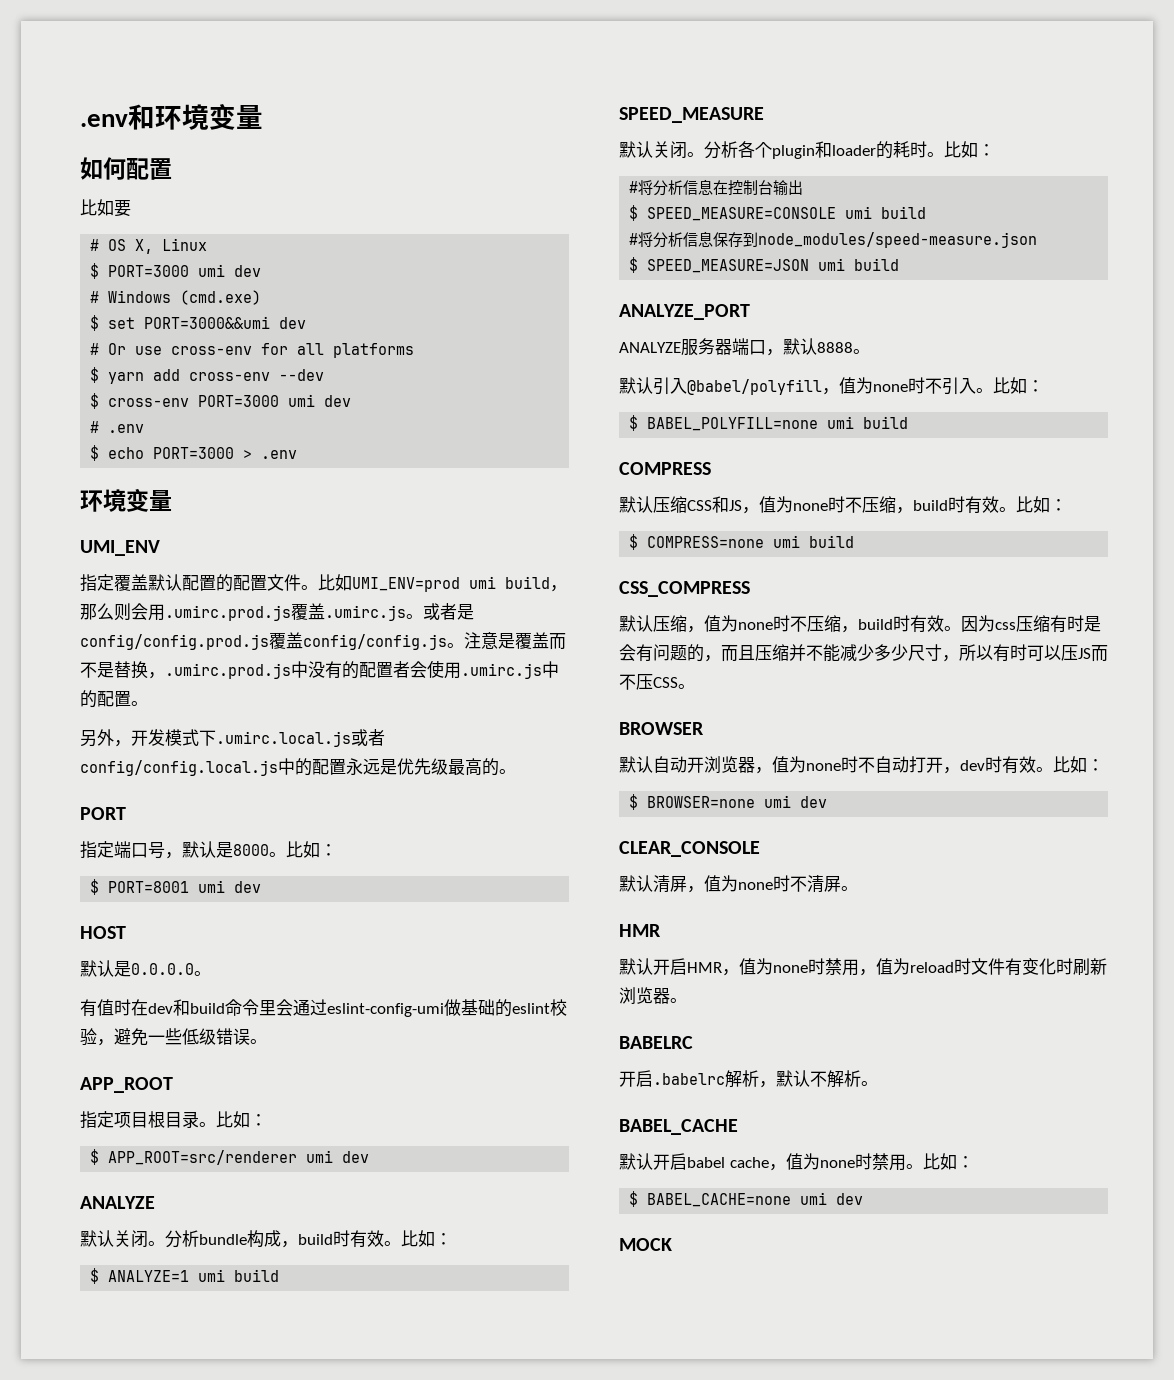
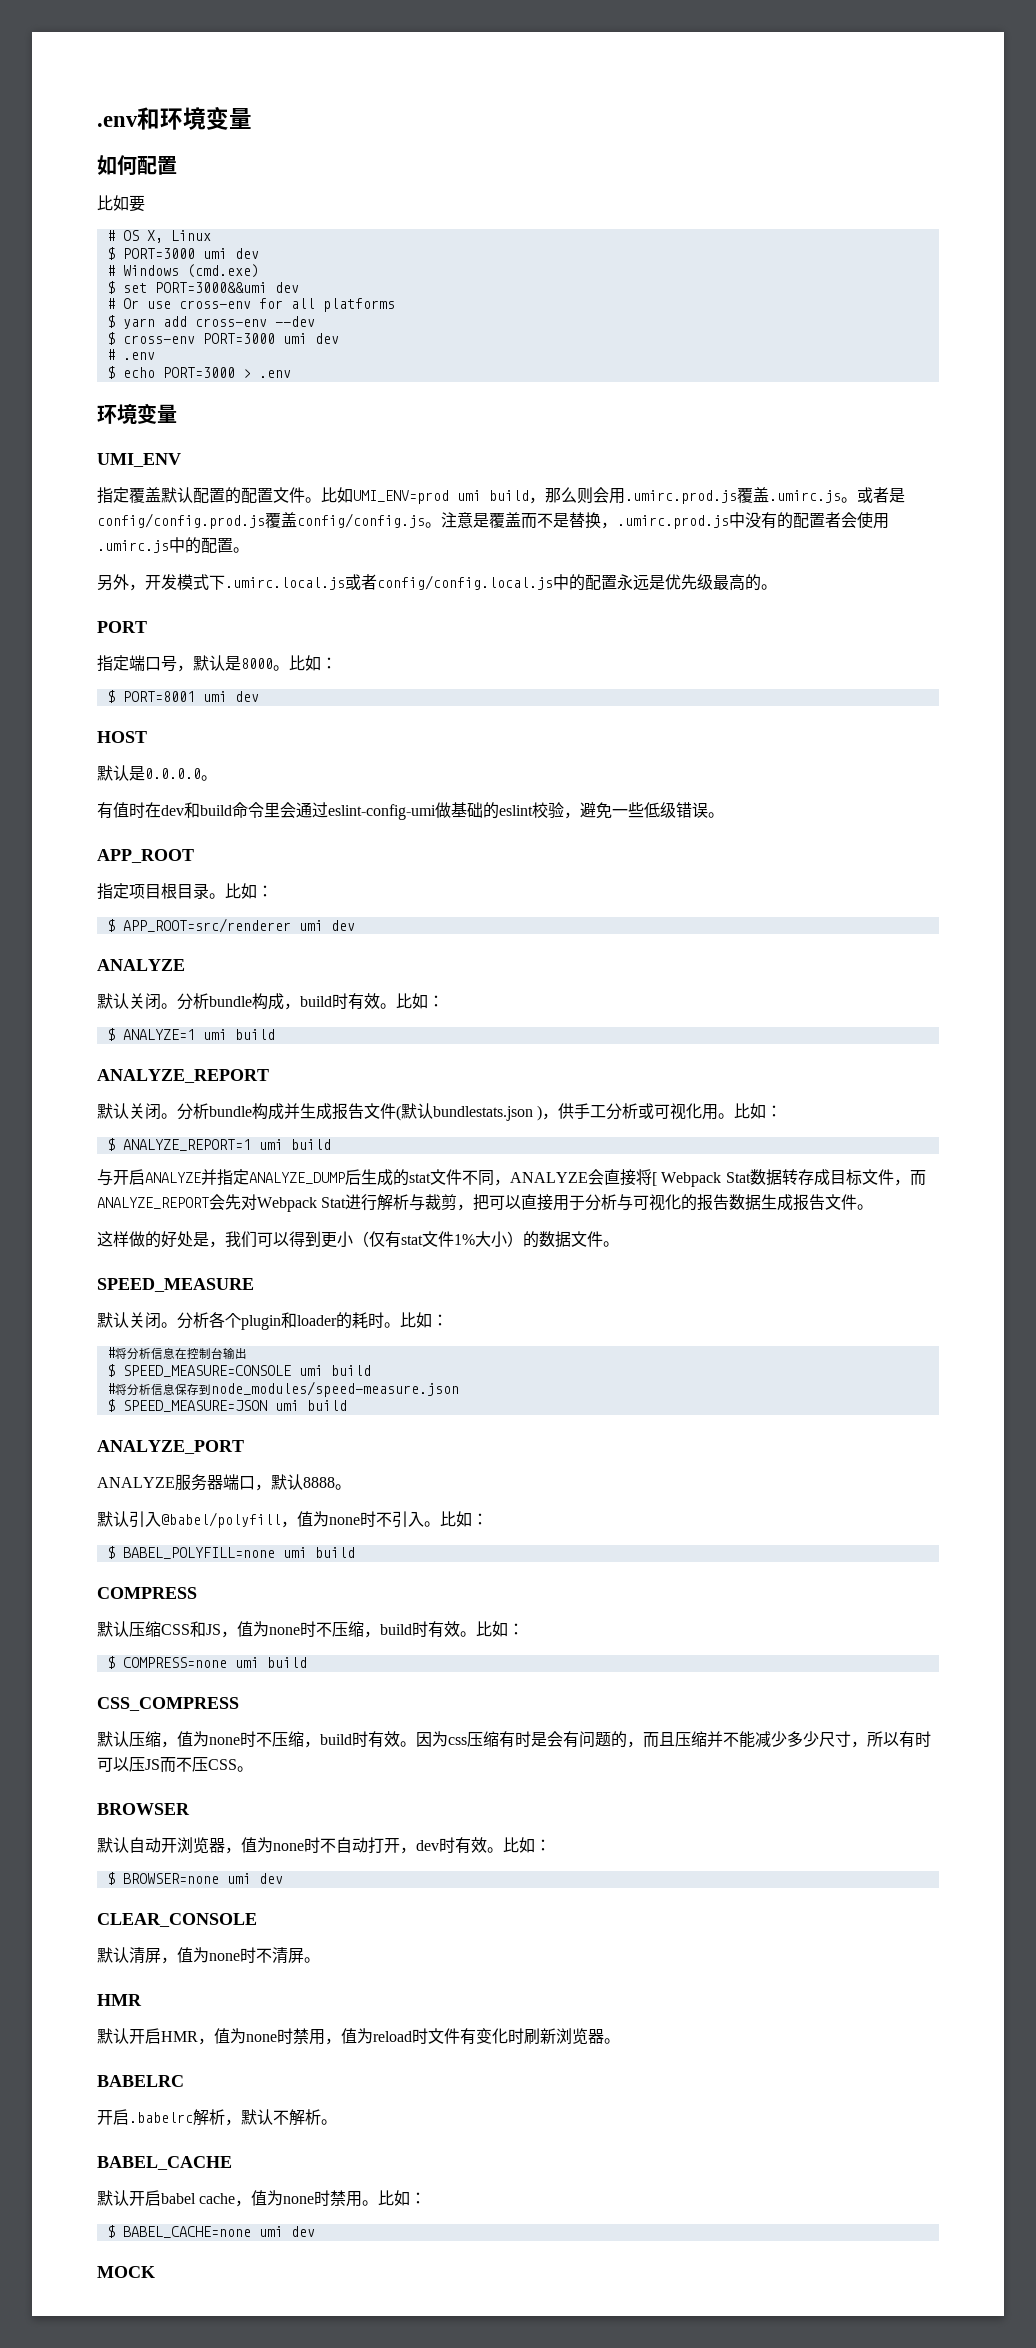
  $ ANALYZE=1 umi build
+ ANALYZE_REPORT
+ 默认关闭。分析bundle构成并生成报告文件(默认bundlestats.json )，供手工分析或可视化用。比如：
+ $ ANALYZE_REPORT=1 umi build
+ 与开启ANALYZE并指定ANALYZE_DUMP后生成的stat文件不同，ANALYZE会直接将[ Webpack Stat数据转存成目标文件，而ANALYZE_REPORT会先对Webpack Stat进行解析与裁剪，把可以直接用于分析与可视化的报告数据生成报告文件。
+ 这样做的好处是，我们可以得到更小（仅有stat文件1%大小）的数据文件。

